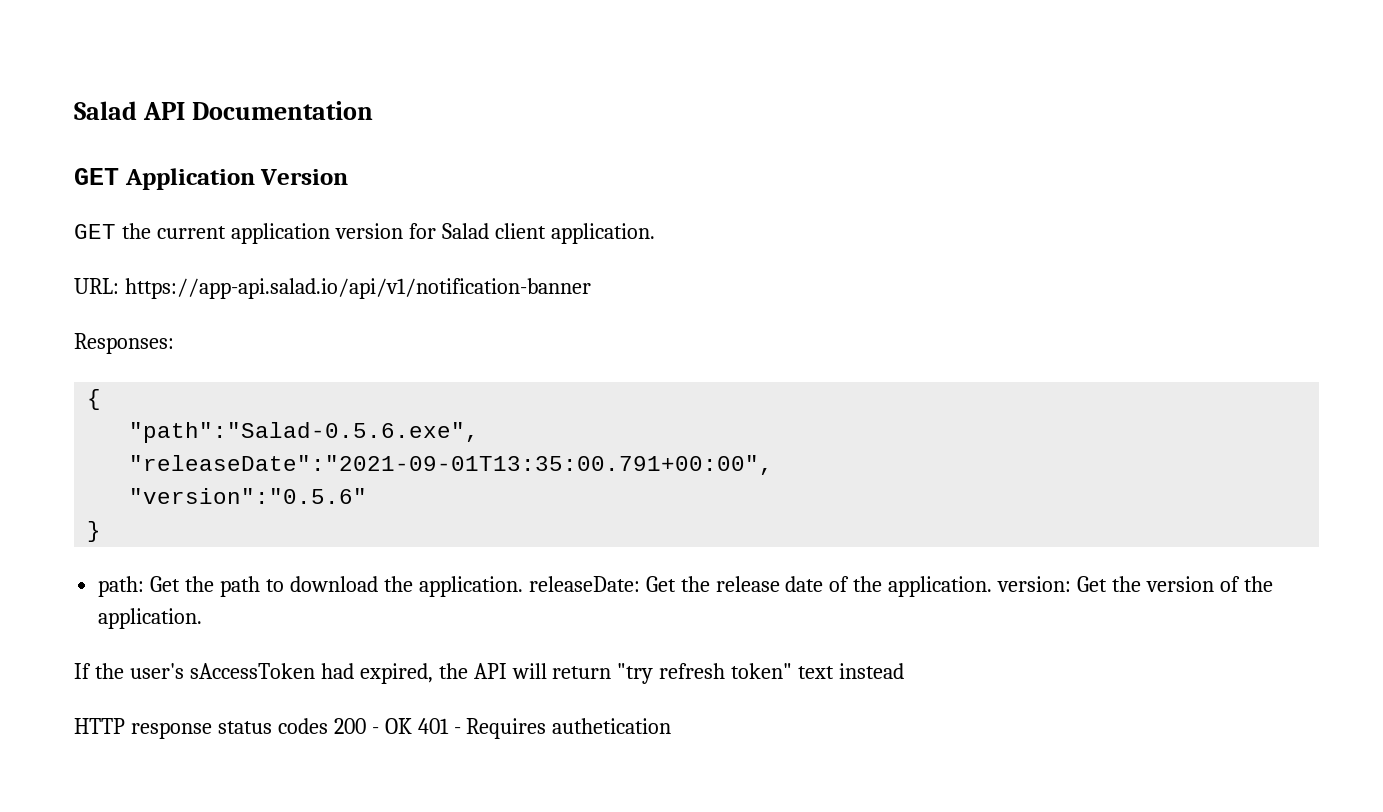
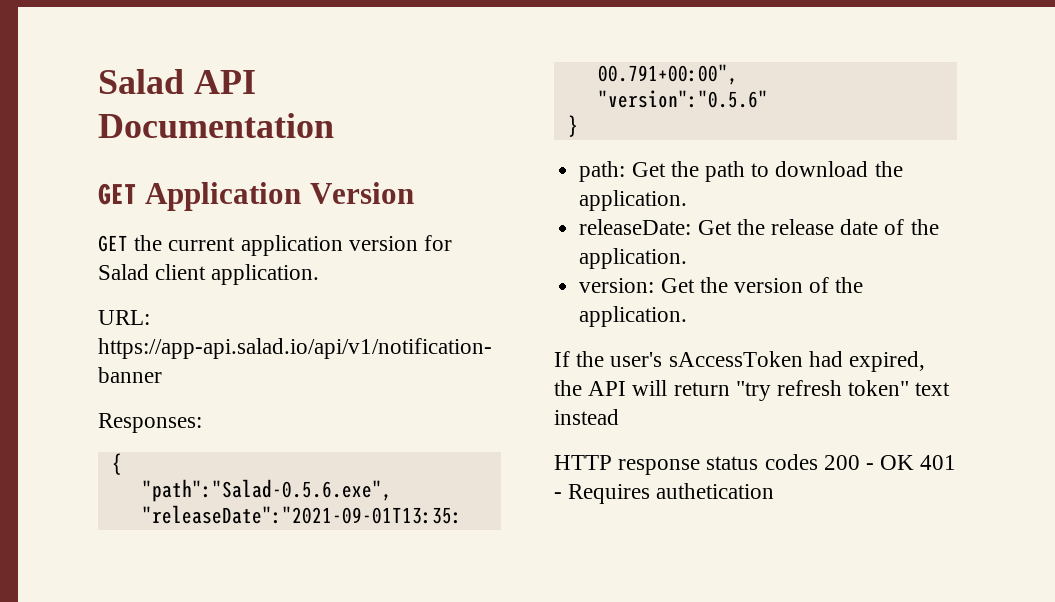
- path: Get the path to download the application. releaseDate: Get the release date of the application. version: Get the version of the application.
+ path: Get the path to download the application.
+ releaseDate: Get the release date of the application.
+ version: Get the version of the application.

